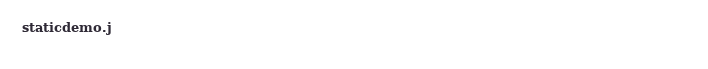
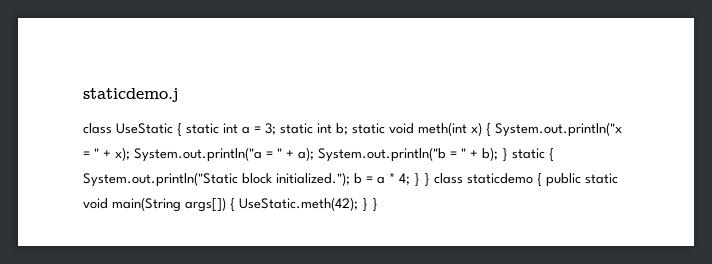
+ class UseStatic { static int a = 3; static int b; static void meth(int x) { System.out.println("x = " + x); System.out.println("a = " + a); System.out.println("b = " + b); } static { System.out.println("Static block initialized."); b = a * 4; } } class staticdemo { public static void main(String args[]) { UseStatic.meth(42); } }

